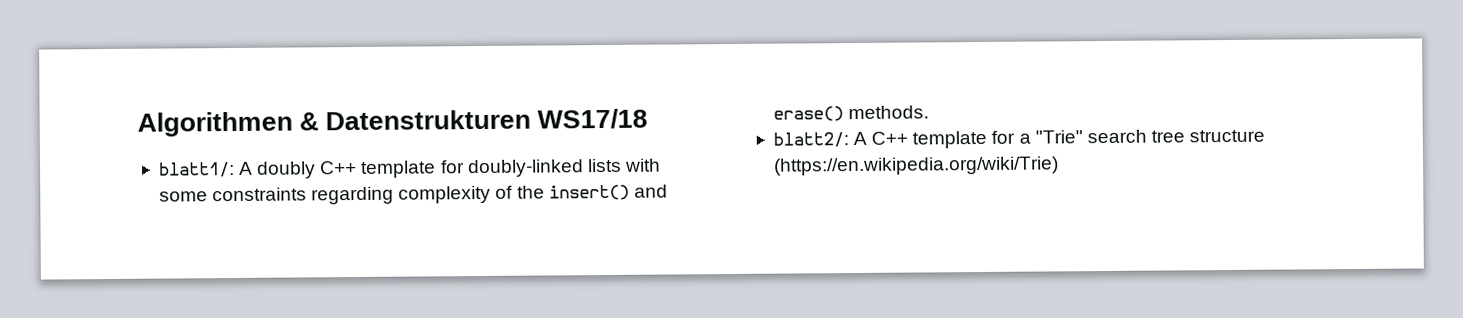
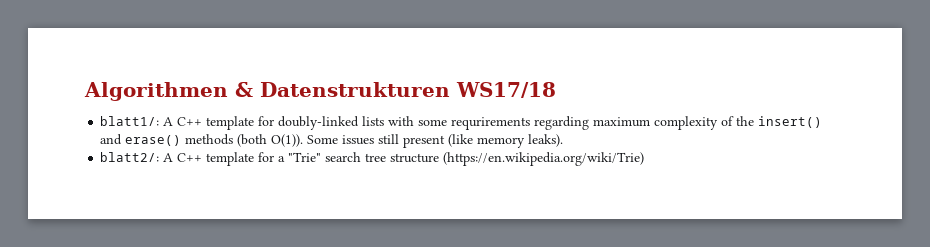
- blatt1/: A doubly C++ template for doubly-linked lists with some constraints regarding complexity of the insert() and erase() methods.
+ blatt1/: A C++ template for doubly-linked lists with some requrirements regarding maximum complexity of the insert() and erase() methods (both O(1)). Some issues still present (like memory leaks).

